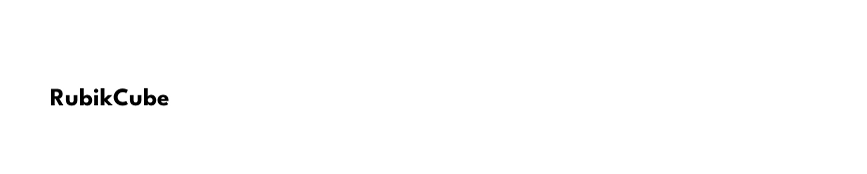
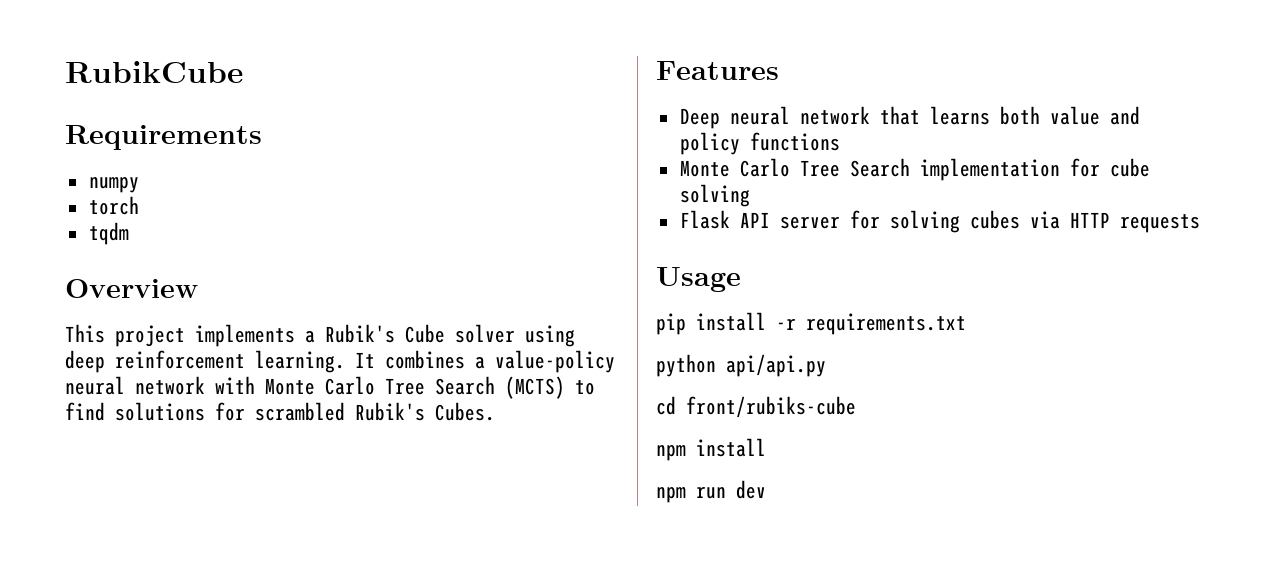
+ Requirements
+ numpy
+ torch
+ tqdm
+ Overview
+ This project implements a Rubik's Cube solver using deep reinforcement learning. It combines a value-policy neural network with Monte Carlo Tree Search (MCTS) to find solutions for scrambled Rubik's Cubes.
+ Features
+ Deep neural network that learns both value and policy functions
+ Monte Carlo Tree Search implementation for cube solving
+ Flask API server for solving cubes via HTTP requests
+ Usage
+ pip install -r requirements.txt
+ python api/api.py
+ cd front/rubiks-cube
+ npm install
+ npm run dev

